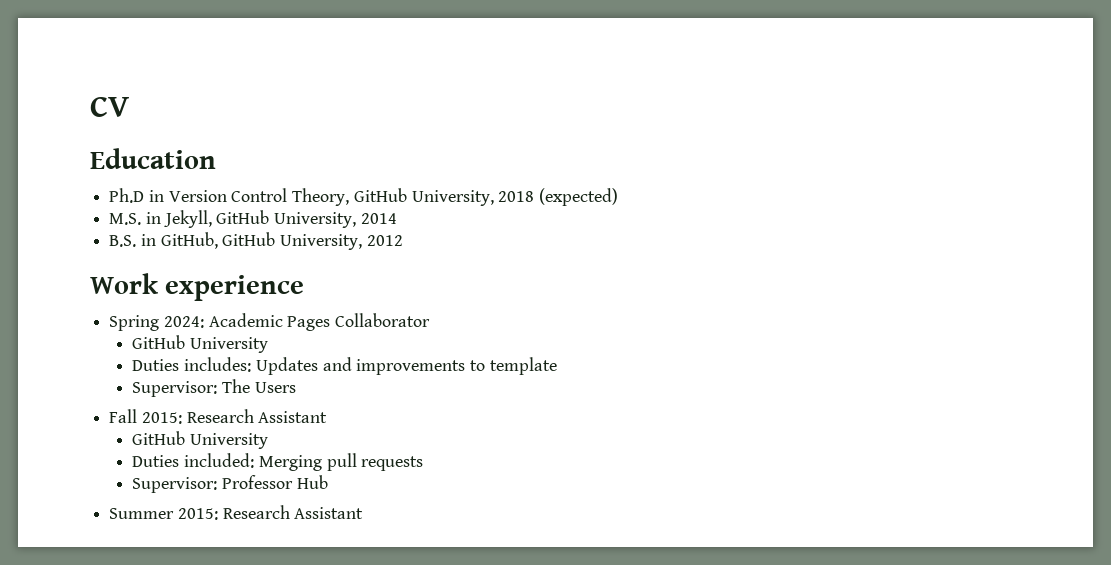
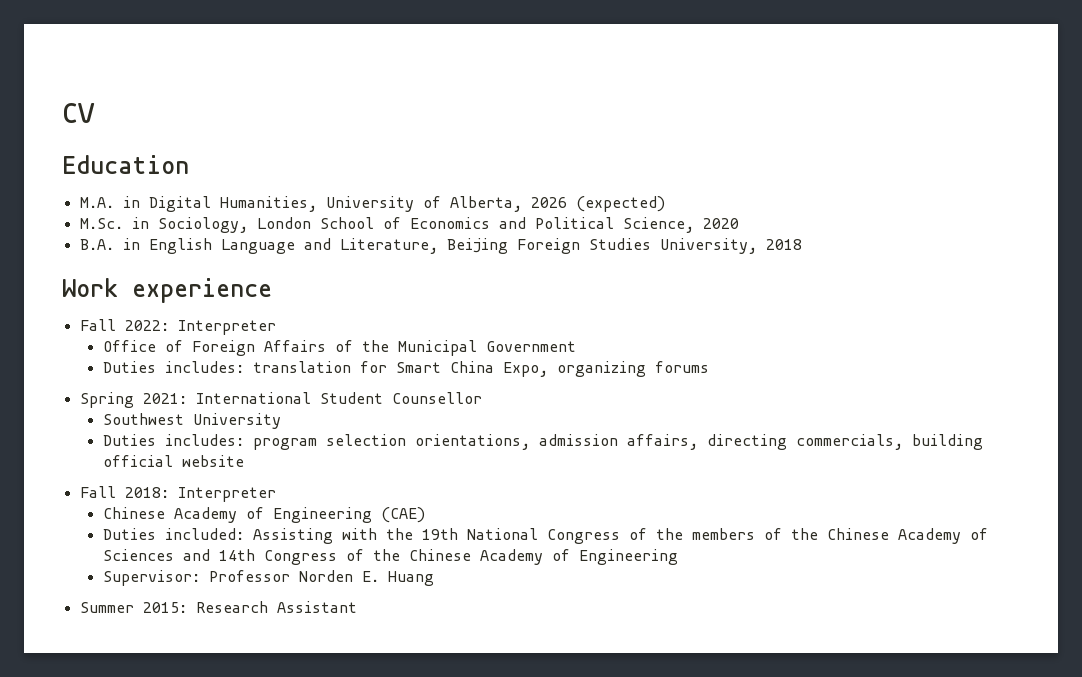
- Ph.D in Version Control Theory, GitHub University, 2018 (expected)
- M.S. in Jekyll, GitHub University, 2014
- B.S. in GitHub, GitHub University, 2012
+ M.A. in Digital Humanities, University of Alberta, 2026 (expected)
+ M.Sc. in Sociology, London School of Economics and Political Science, 2020
+ B.A. in English Language and Literature, Beijing Foreign Studies University, 2018
  Work experience
- Spring 2024: Academic Pages Collaborator
- GitHub University
- Duties includes: Updates and improvements to template
- Supervisor: The Users
- Fall 2015: Research Assistant
- GitHub University
- Duties included: Merging pull requests
+ Fall 2022: Interpreter
+ Office of Foreign Affairs of the Municipal Government
+ Duties includes: translation for Smart China Expo, organizing forums
+ Spring 2021: International Student Counsellor
+ Southwest University
+ Duties includes: program selection orientations, admission affairs, directing commercials, building official website
+ Fall 2018: Interpreter
+ Chinese Academy of Engineering (CAE)
+ Duties included: Assisting with the 19th National Congress of the members of the Chinese Academy of Sciences and 14th Congress of the Chinese Academy of Engineering
- Supervisor: Professor Hub
+ Supervisor: Professor Norden E. Huang

